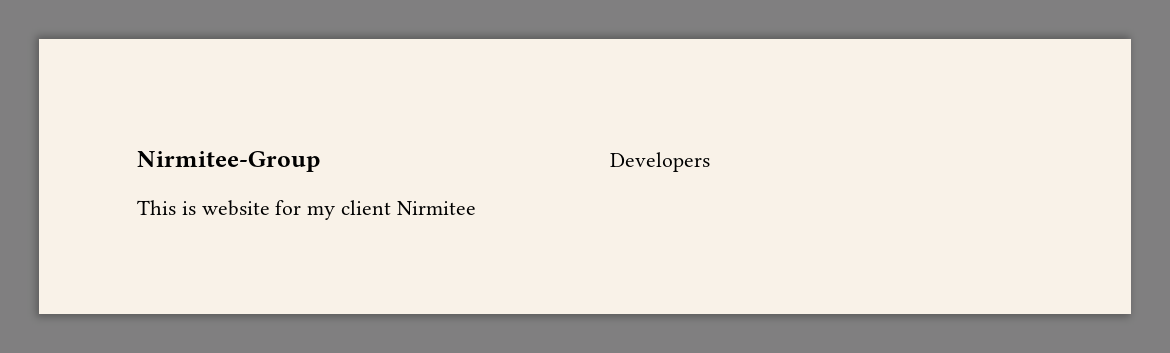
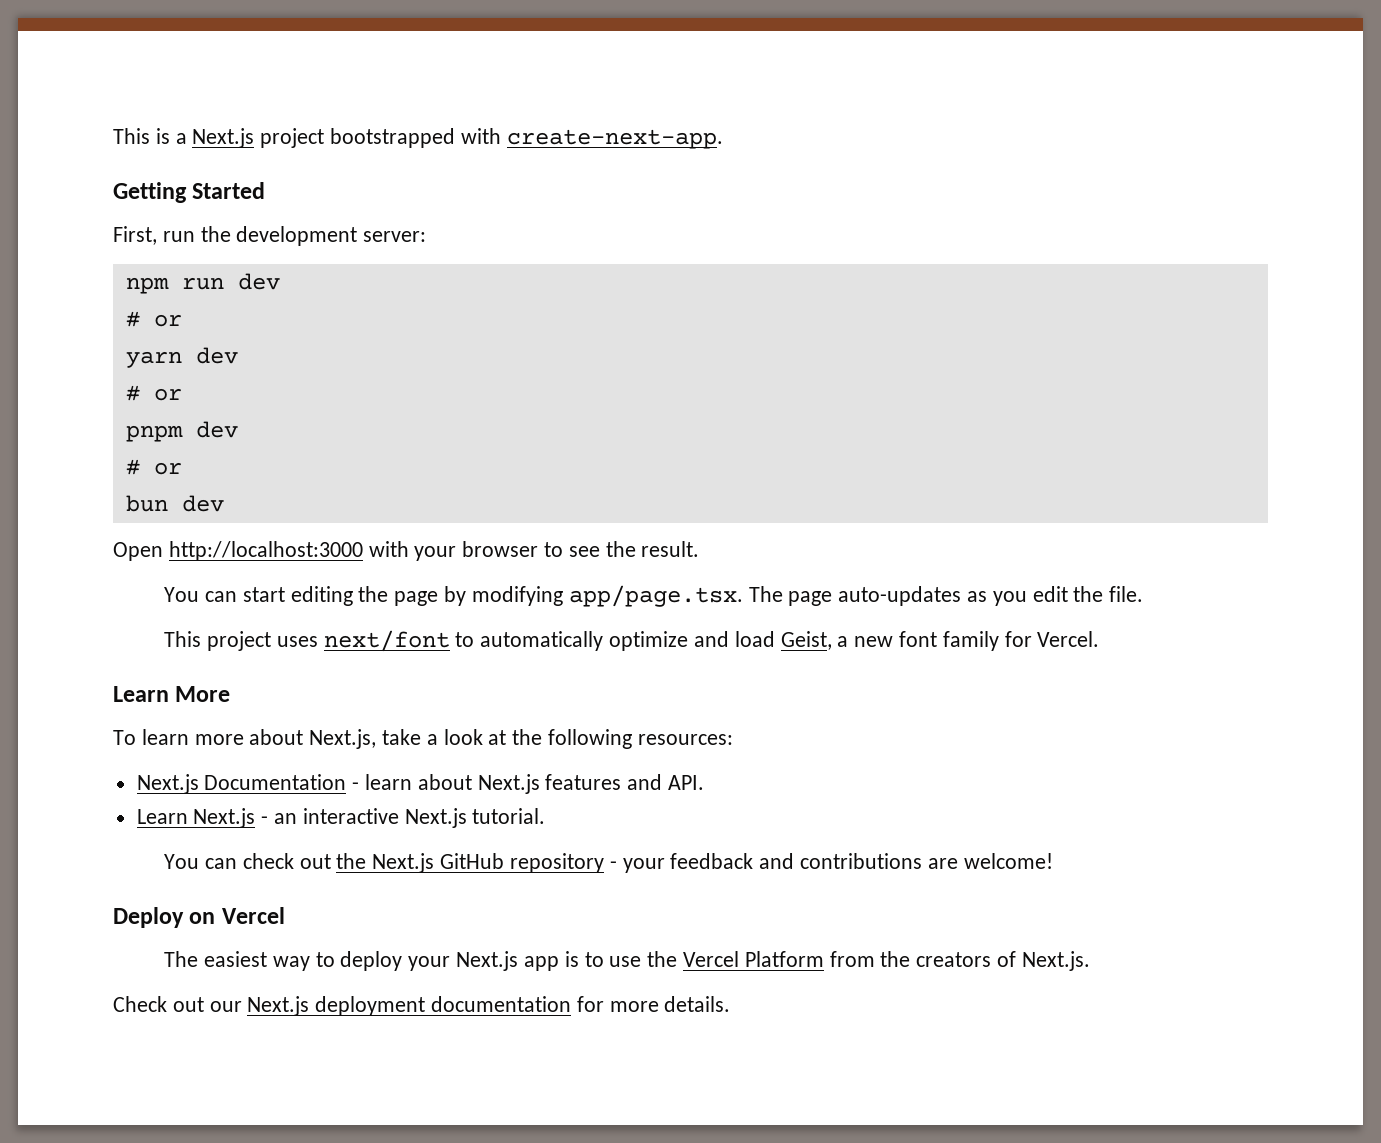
- Nirmitee-Group
- This is website for my client Nirmitee Developers
+ This is a Next.js project bootstrapped with create-next-app.
+ Getting Started
+ First, run the development server:
+ npm run dev
+ # or
+ yarn dev
+ # or
+ pnpm dev
+ # or
+ bun dev
+ Open http://localhost:3000 with your browser to see the result.
+ You can start editing the page by modifying app/page.tsx. The page auto-updates as you edit the file.
+ This project uses next/font to automatically optimize and load Geist, a new font family for Vercel.
+ Learn More
+ To learn more about Next.js, take a look at the following resources:
+ Next.js Documentation - learn about Next.js features and API.
+ Learn Next.js - an interactive Next.js tutorial.
+ You can check out the Next.js GitHub repository - your feedback and contributions are welcome!
+ Deploy on Vercel
+ The easiest way to deploy your Next.js app is to use the Vercel Platform from the creators of Next.js.
+ Check out our Next.js deployment documentation for more details.

